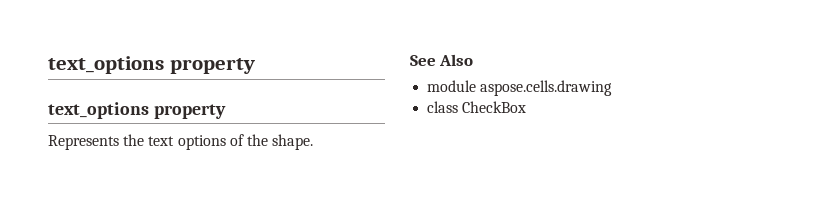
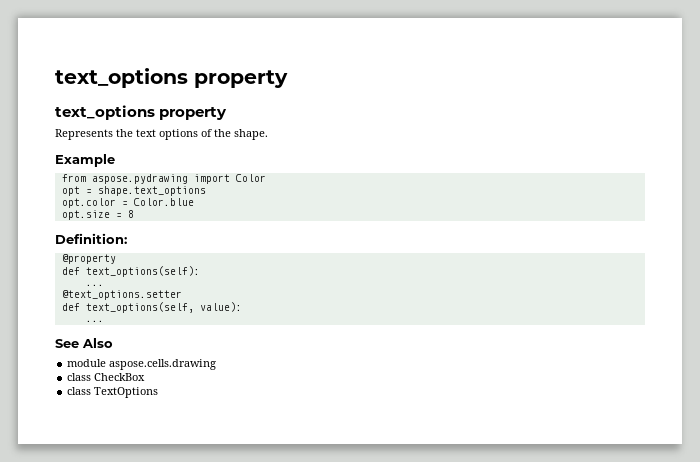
+ Example
+ from aspose.pydrawing import Color
+ opt = shape.text_options
+ opt.color = Color.blue
+ opt.size = 8
+ Definition:
+ @property
+ def text_options(self):
+ ...
+ @text_options.setter
+ def text_options(self, value):
+ ...
+ class TextOptions

